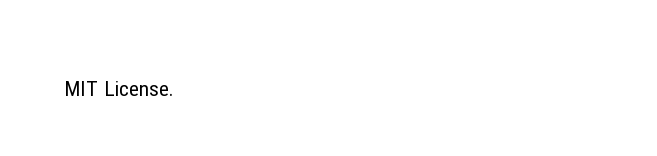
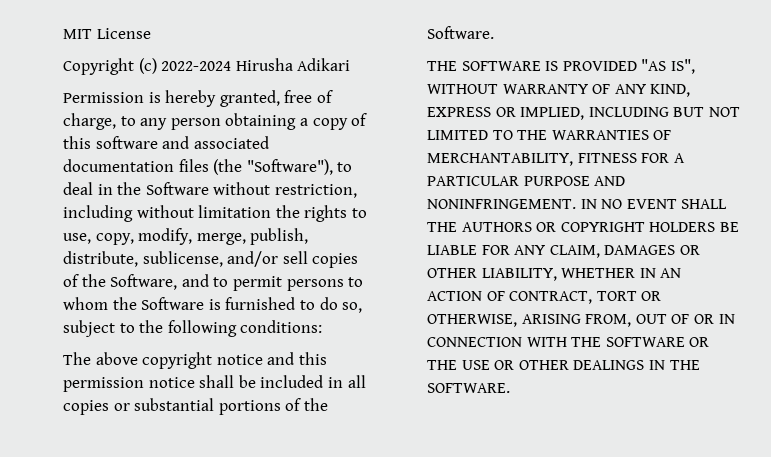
- MIT License.
+ MIT License
+ Copyright (c) 2022-2024 Hirusha Adikari
+ Permission is hereby granted, free of charge, to any person obtaining a copy of this software and associated documentation files (the "Software"), to deal in the Software without restriction, including without limitation the rights to use, copy, modify, merge, publish, distribute, sublicense, and/or sell copies of the Software, and to permit persons to whom the Software is furnished to do so, subject to the following conditions:
+ The above copyright notice and this permission notice shall be included in all copies or substantial portions of the Software.
+ THE SOFTWARE IS PROVIDED "AS IS", WITHOUT WARRANTY OF ANY KIND, EXPRESS OR IMPLIED, INCLUDING BUT NOT LIMITED TO THE WARRANTIES OF MERCHANTABILITY, FITNESS FOR A PARTICULAR PURPOSE AND NONINFRINGEMENT. IN NO EVENT SHALL THE AUTHORS OR COPYRIGHT HOLDERS BE LIABLE FOR ANY CLAIM, DAMAGES OR OTHER LIABILITY, WHETHER IN AN ACTION OF CONTRACT, TORT OR OTHERWISE, ARISING FROM, OUT OF OR IN CONNECTION WITH THE SOFTWARE OR THE USE OR OTHER DEALINGS IN THE SOFTWARE.

